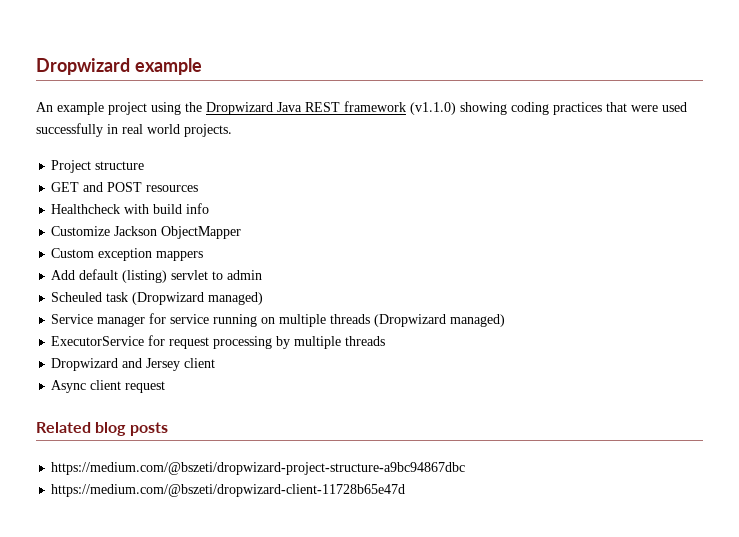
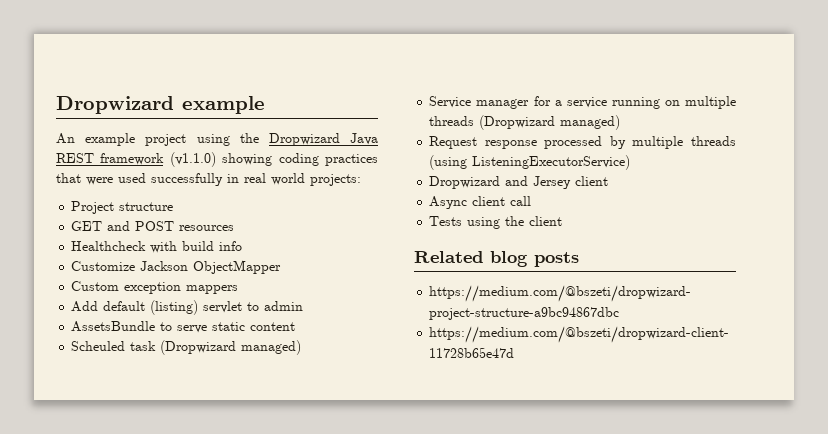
- An example project using the Dropwizard Java REST framework (v1.1.0) showing coding practices that were used successfully in real world projects.
+ An example project using the Dropwizard Java REST framework (v1.1.0) showing coding practices that were used successfully in real world projects:
+ AssetsBundle to serve static content
- Service manager for service running on multiple threads (Dropwizard managed)
+ Service manager for a service running on multiple threads (Dropwizard managed)
- ExecutorService for request processing by multiple threads
+ Request response processed by multiple threads (using ListeningExecutorService)
- Async client request
+ Async client call
+ Tests using the client

